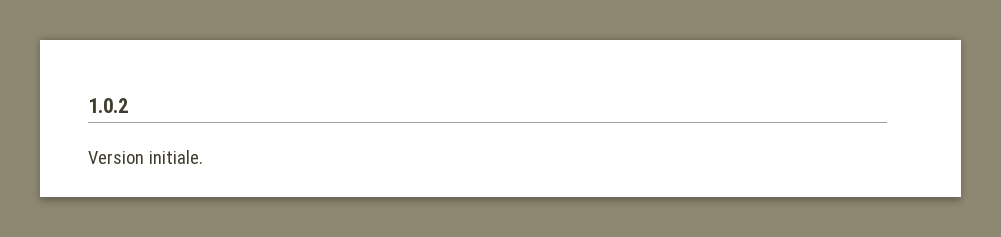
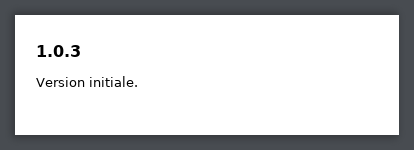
- 1.0.2
+ 1.0.3

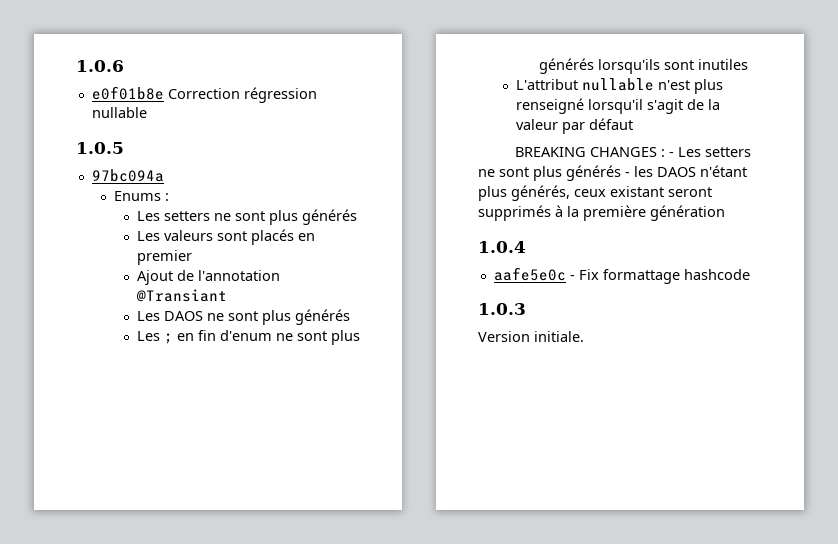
+ 1.0.6
+ e0f01b8e Correction régression nullable
+ 1.0.5
+ 97bc094a
+ Enums :
+ Les setters ne sont plus générés
+ Les valeurs sont placés en premier
+ Ajout de l'annotation @Transiant
+ Les DAOS ne sont plus générés
+ Les ; en fin d'enum ne sont plus générés lorsqu'ils sont inutiles
+ L'attribut nullable n'est plus renseigné lorsqu'il s'agit de la valeur par défaut
+ BREAKING CHANGES : - Les setters ne sont plus générés - les DAOS n'étant plus générés, ceux existant seront supprimés à la première génération
+ 1.0.4
+ aafe5e0c - Fix formattage hashcode

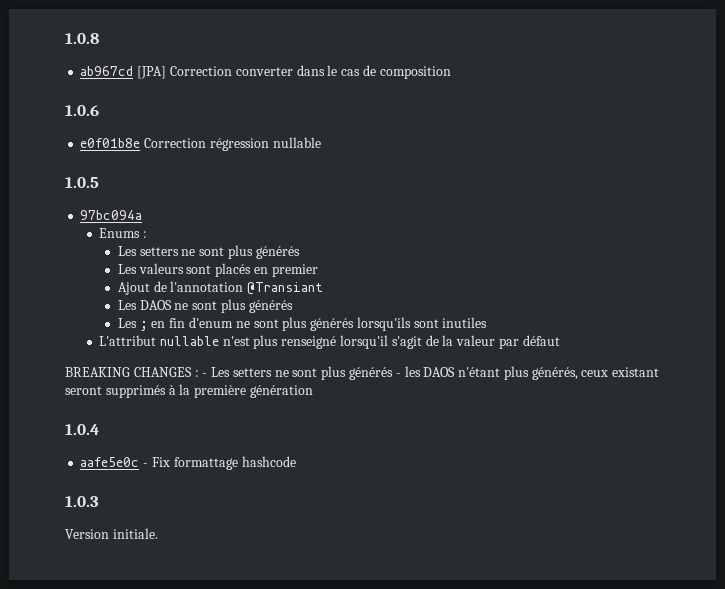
+ 1.0.8
+ ab967cd [JPA] Correction converter dans le cas de composition

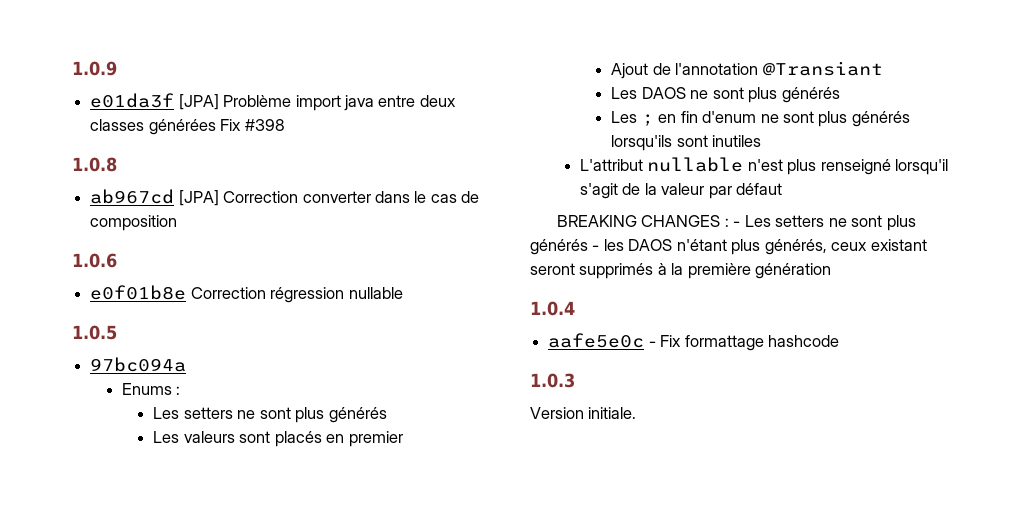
+ 1.0.9
+ e01da3f [JPA] Problème import java entre deux classes générées Fix #398

